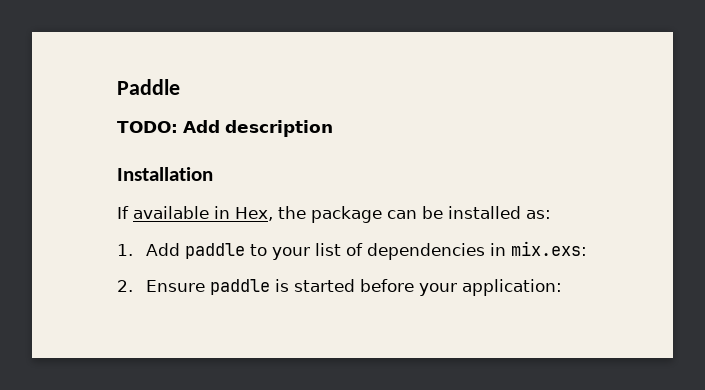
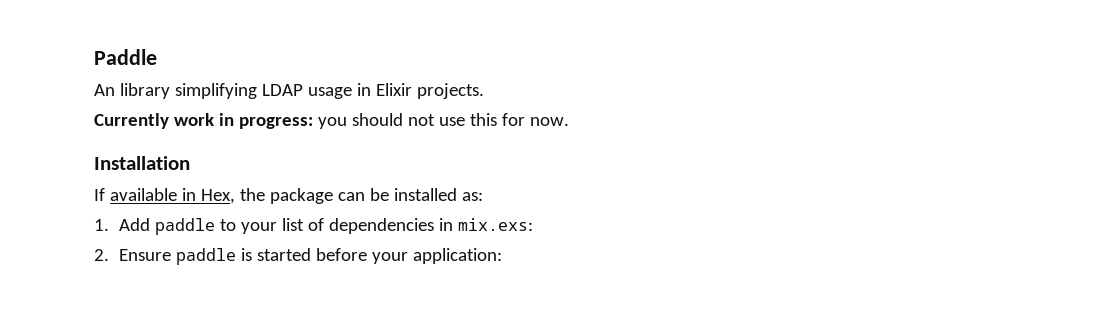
- TODO: Add description
+ An library simplifying LDAP usage in Elixir projects.
+ Currently work in progress: you should not use this for now.

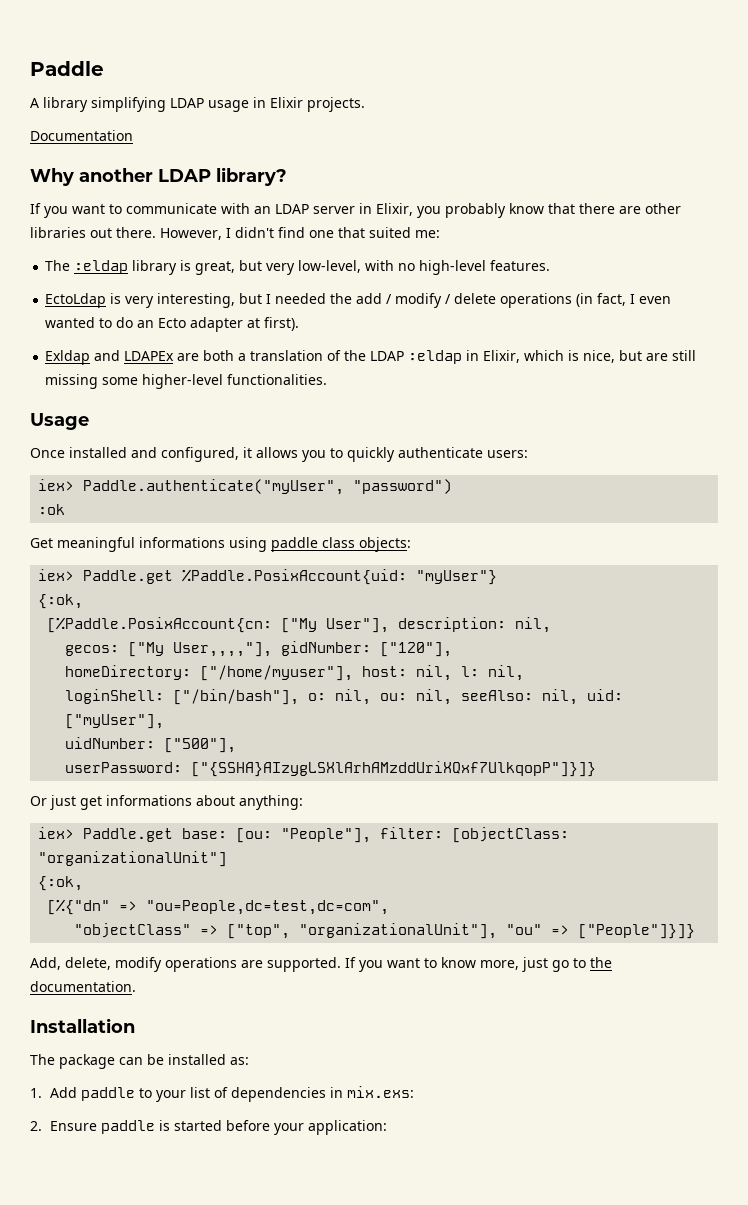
- An library simplifying LDAP usage in Elixir projects.
+ A library simplifying LDAP usage in Elixir projects.
- Currently work in progress: you should not use this for now.
+ Documentation
+ Why another LDAP library?
+ If you want to communicate with an LDAP server in Elixir, you probably know that there are other libraries out there. However, I didn't find one that suited me:
+ The :eldap library is great, but very low-level, with no high-level features.
+ EctoLdap is very interesting, but I needed the add / modify / delete operations (in fact, I even wanted to do an Ecto adapter at first).
+ Exldap and LDAPEx are both a translation of the LDAP :eldap in Elixir, which is nice, but are still missing some higher-level functionalities.
+ Usage
+ Once installed and configured, it allows you to quickly authenticate users:
+ iex> Paddle.authenticate("myUser", "password")
+ :ok
+ Get meaningful informations using paddle class objects:
+ iex> Paddle.get %Paddle.PosixAccount{uid: "myUser"}
+ {:ok,
+ [%Paddle.PosixAccount{cn: ["My User"], description: nil,
+ gecos: ["My User,,,,"], gidNumber: ["120"],
+ homeDirectory: ["/home/myuser"], host: nil, l: nil,
+ loginShell: ["/bin/bash"], o: nil, ou: nil, seeAlso: nil, uid: ["myUser"],
+ uidNumber: ["500"],
+ userPassword: ["{SSHA}AIzygLSXlArhAMzddUriXQxf7UlkqopP"]}]}
+ Or just get informations about anything:
+ iex> Paddle.get base: [ou: "People"], filter: [objectClass: "organizationalUnit"]
+ {:ok,
+ [%{"dn" => "ou=People,dc=test,dc=com",
+ "objectClass" => ["top", "organizationalUnit"], "ou" => ["People"]}]}
+ Add, delete, modify operations are supported. If you want to know more, just go to the documentation.
  Installation
- If available in Hex, the package can be installed as:
+ The package can be installed as:

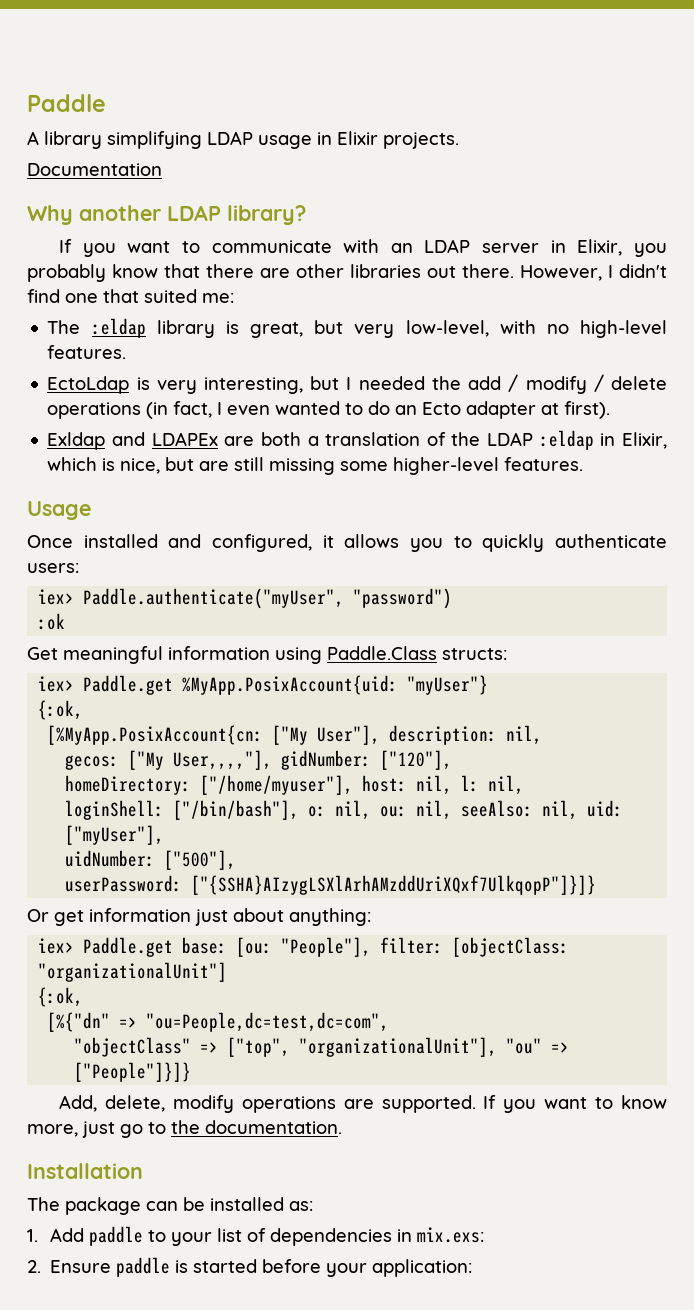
- Exldap and LDAPEx are both a translation of the LDAP :eldap in Elixir, which is nice, but are still missing some higher-level functionalities.
+ Exldap and LDAPEx are both a translation of the LDAP :eldap in Elixir, which is nice, but are still missing some higher-level features.
- Get meaningful informations using paddle class objects:
- iex> Paddle.get %Paddle.PosixAccount{uid: "myUser"}
+ Get meaningful information using Paddle.Class structs:
+ iex> Paddle.get %MyApp.PosixAccount{uid: "myUser"}
- [%Paddle.PosixAccount{cn: ["My User"], description: nil,
+ [%MyApp.PosixAccount{cn: ["My User"], description: nil,
- Or just get informations about anything:
+ Or get information just about anything:

